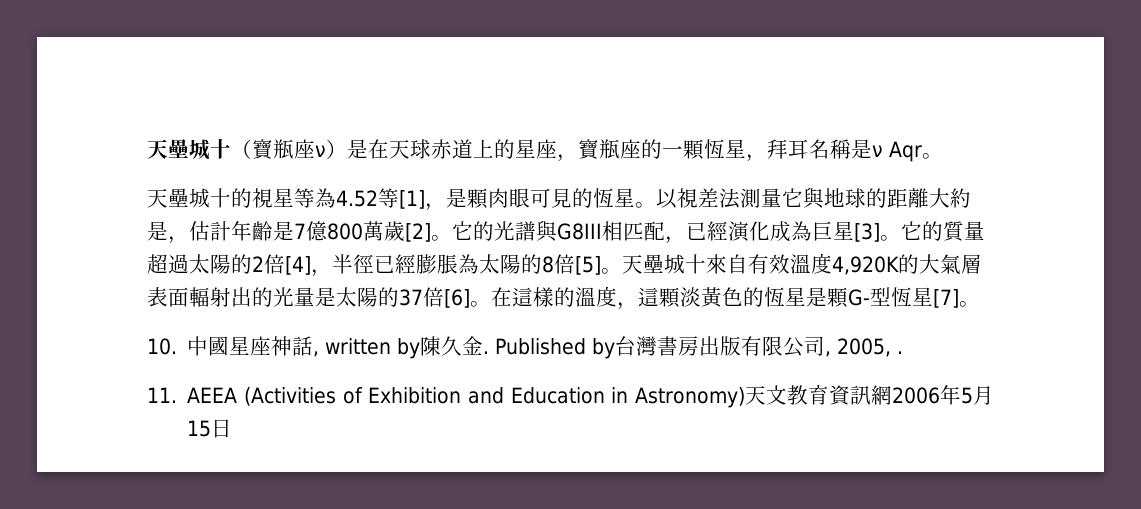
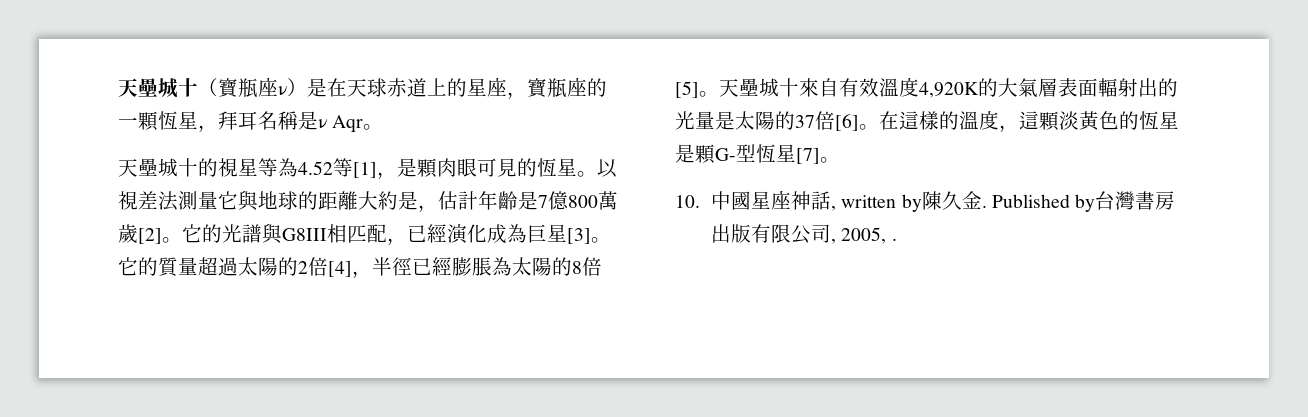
- 11. AEEA (Activities of Exhibition and Education in Astronomy)天文教育資訊網2006年5月15日

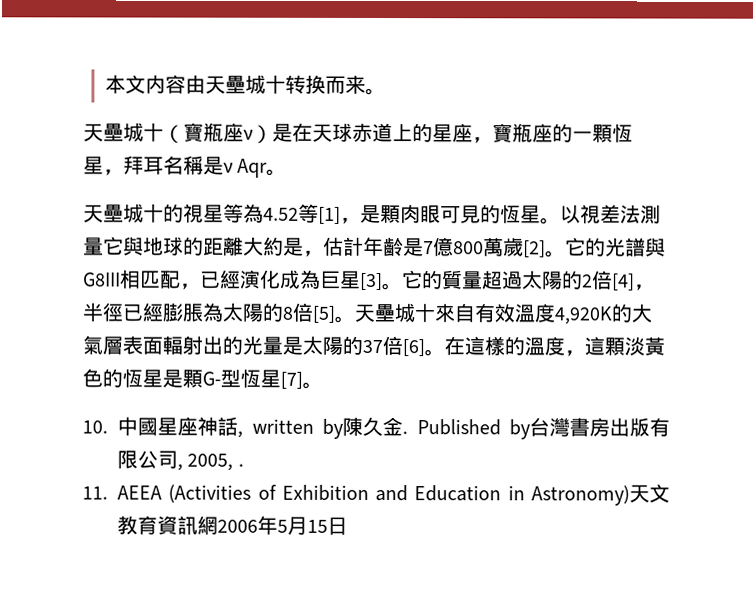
+ 本文内容由天壘城十转换而来。
+ 11. AEEA (Activities of Exhibition and Education in Astronomy)天文教育資訊網2006年5月15日

